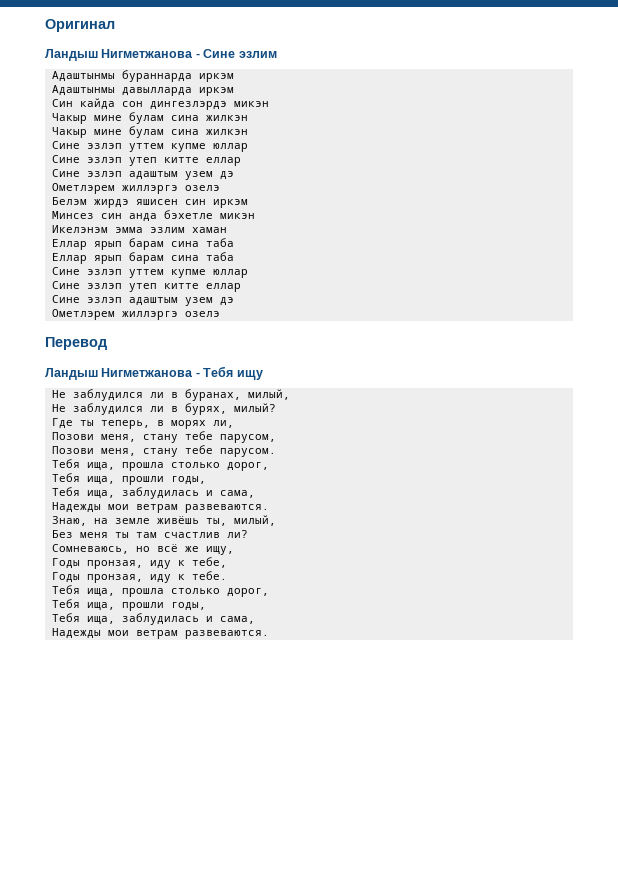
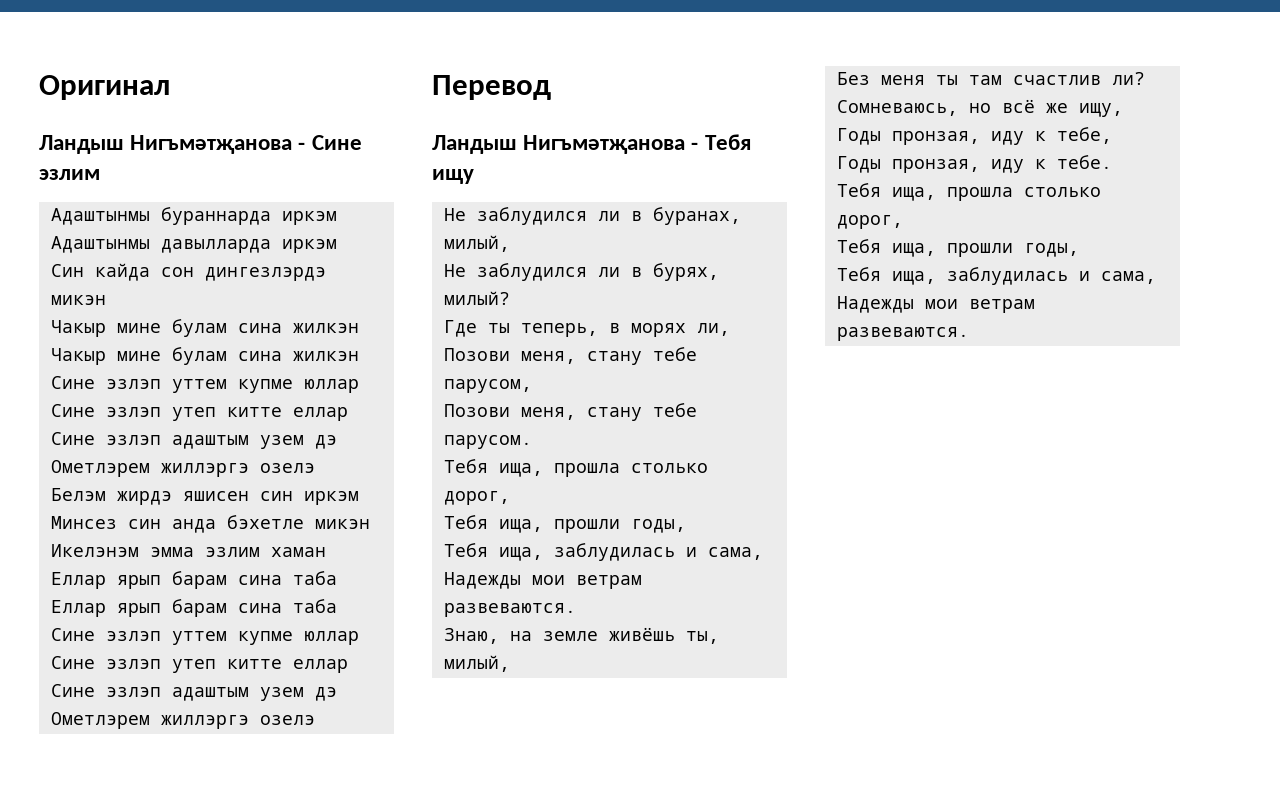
- Ландыш Нигметжанова - Сине эзлим
+ Ландыш Нигъмәтҗанова - Сине эзлим
- Ландыш Нигметжанова - Тебя ищу
+ Ландыш Нигъмәтҗанова - Тебя ищу

